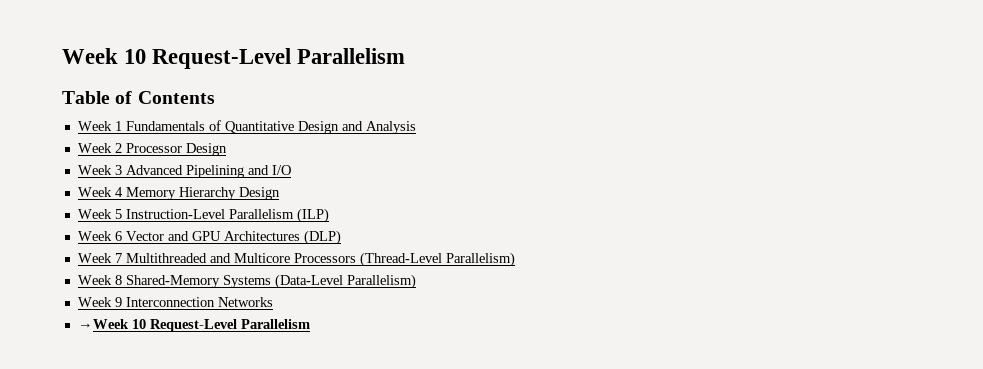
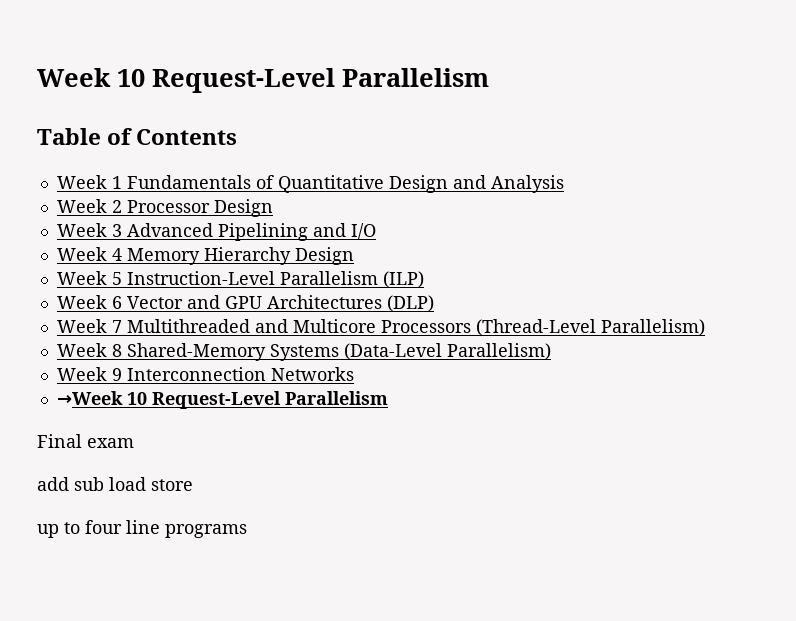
+ Final exam
+ add sub load store
+ up to four line programs

